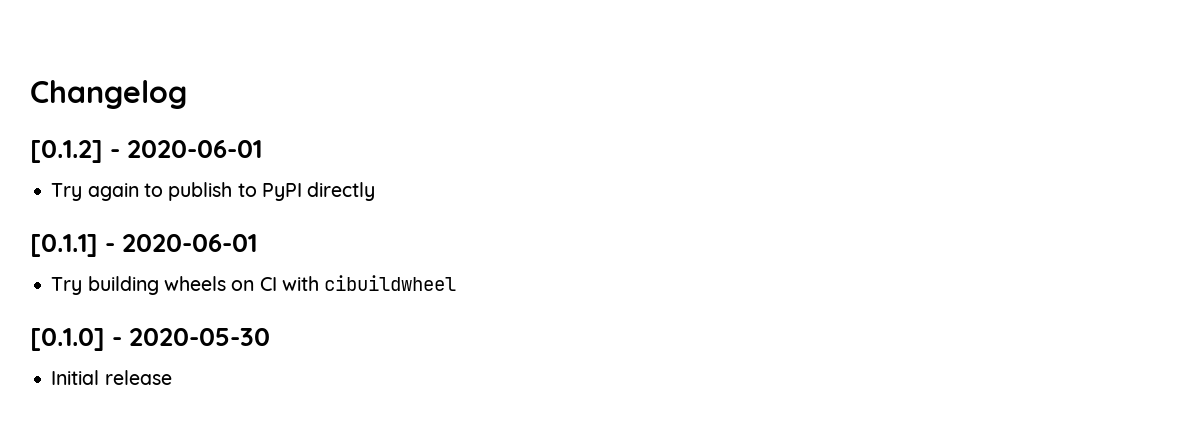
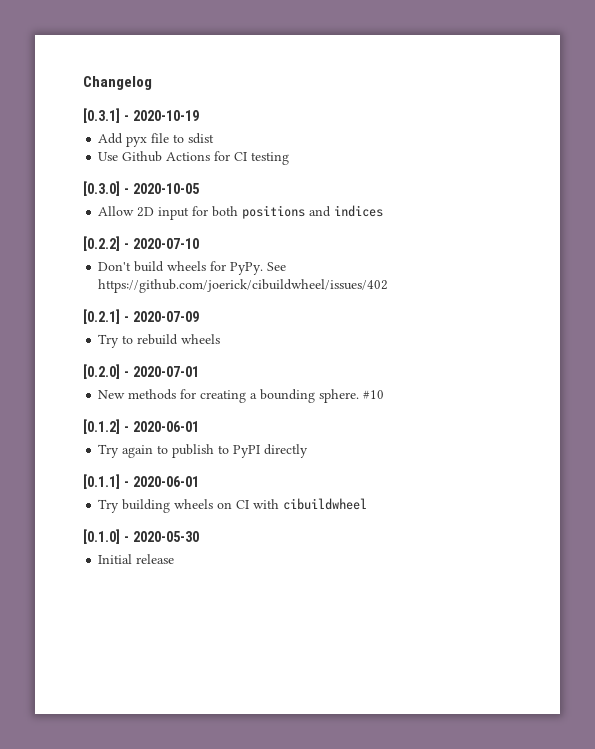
+ [0.3.1] - 2020-10-19
+ Add pyx file to sdist
+ Use Github Actions for CI testing
+ [0.3.0] - 2020-10-05
+ Allow 2D input for both positions and indices
+ [0.2.2] - 2020-07-10
+ Don't build wheels for PyPy. See https://github.com/joerick/cibuildwheel/issues/402
+ [0.2.1] - 2020-07-09
+ Try to rebuild wheels
+ [0.2.0] - 2020-07-01
+ New methods for creating a bounding sphere. #10

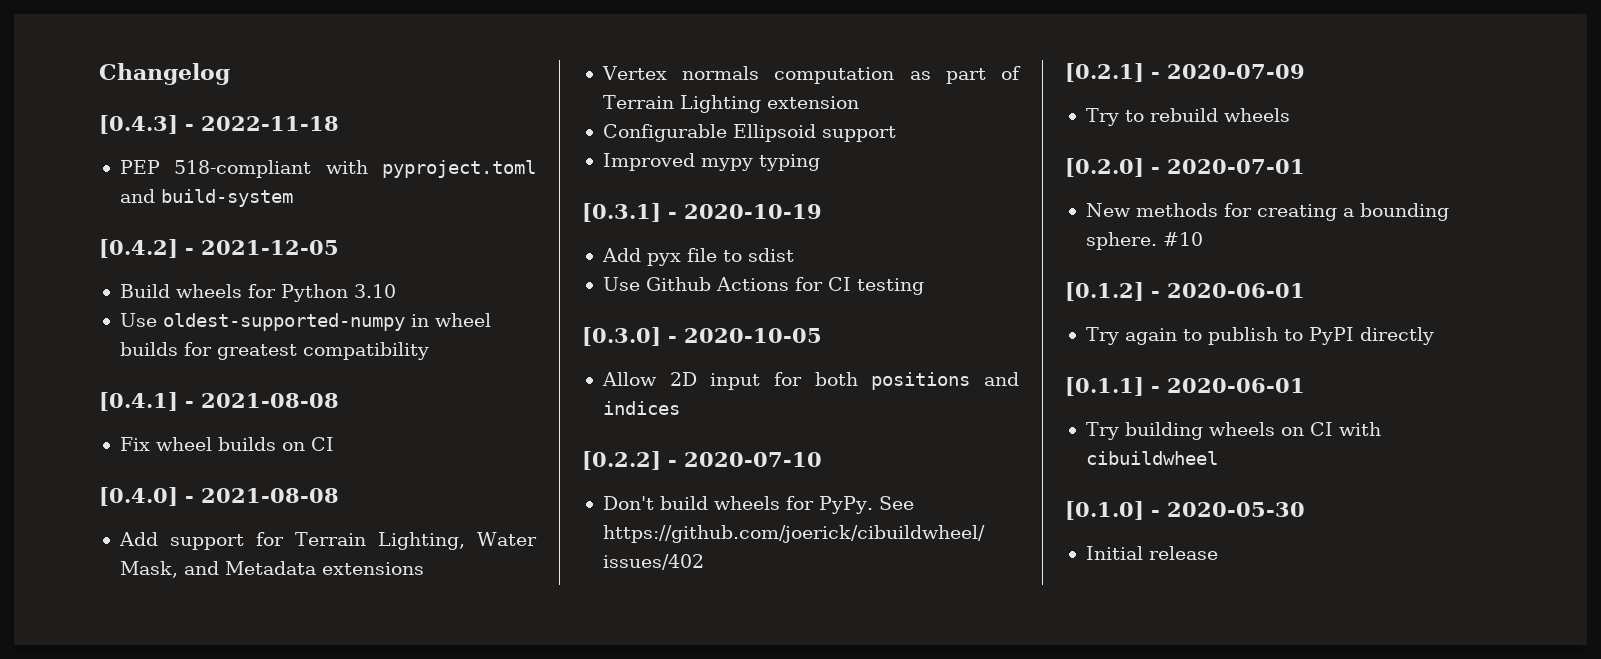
+ [0.4.3] - 2022-11-18
+ PEP 518-compliant with pyproject.toml and build-system
+ [0.4.2] - 2021-12-05
+ Build wheels for Python 3.10
+ Use oldest-supported-numpy in wheel builds for greatest compatibility
+ [0.4.1] - 2021-08-08
+ Fix wheel builds on CI
+ [0.4.0] - 2021-08-08
+ Add support for Terrain Lighting, Water Mask, and Metadata extensions
+ Vertex normals computation as part of Terrain Lighting extension
+ Configurable Ellipsoid support
+ Improved mypy typing

